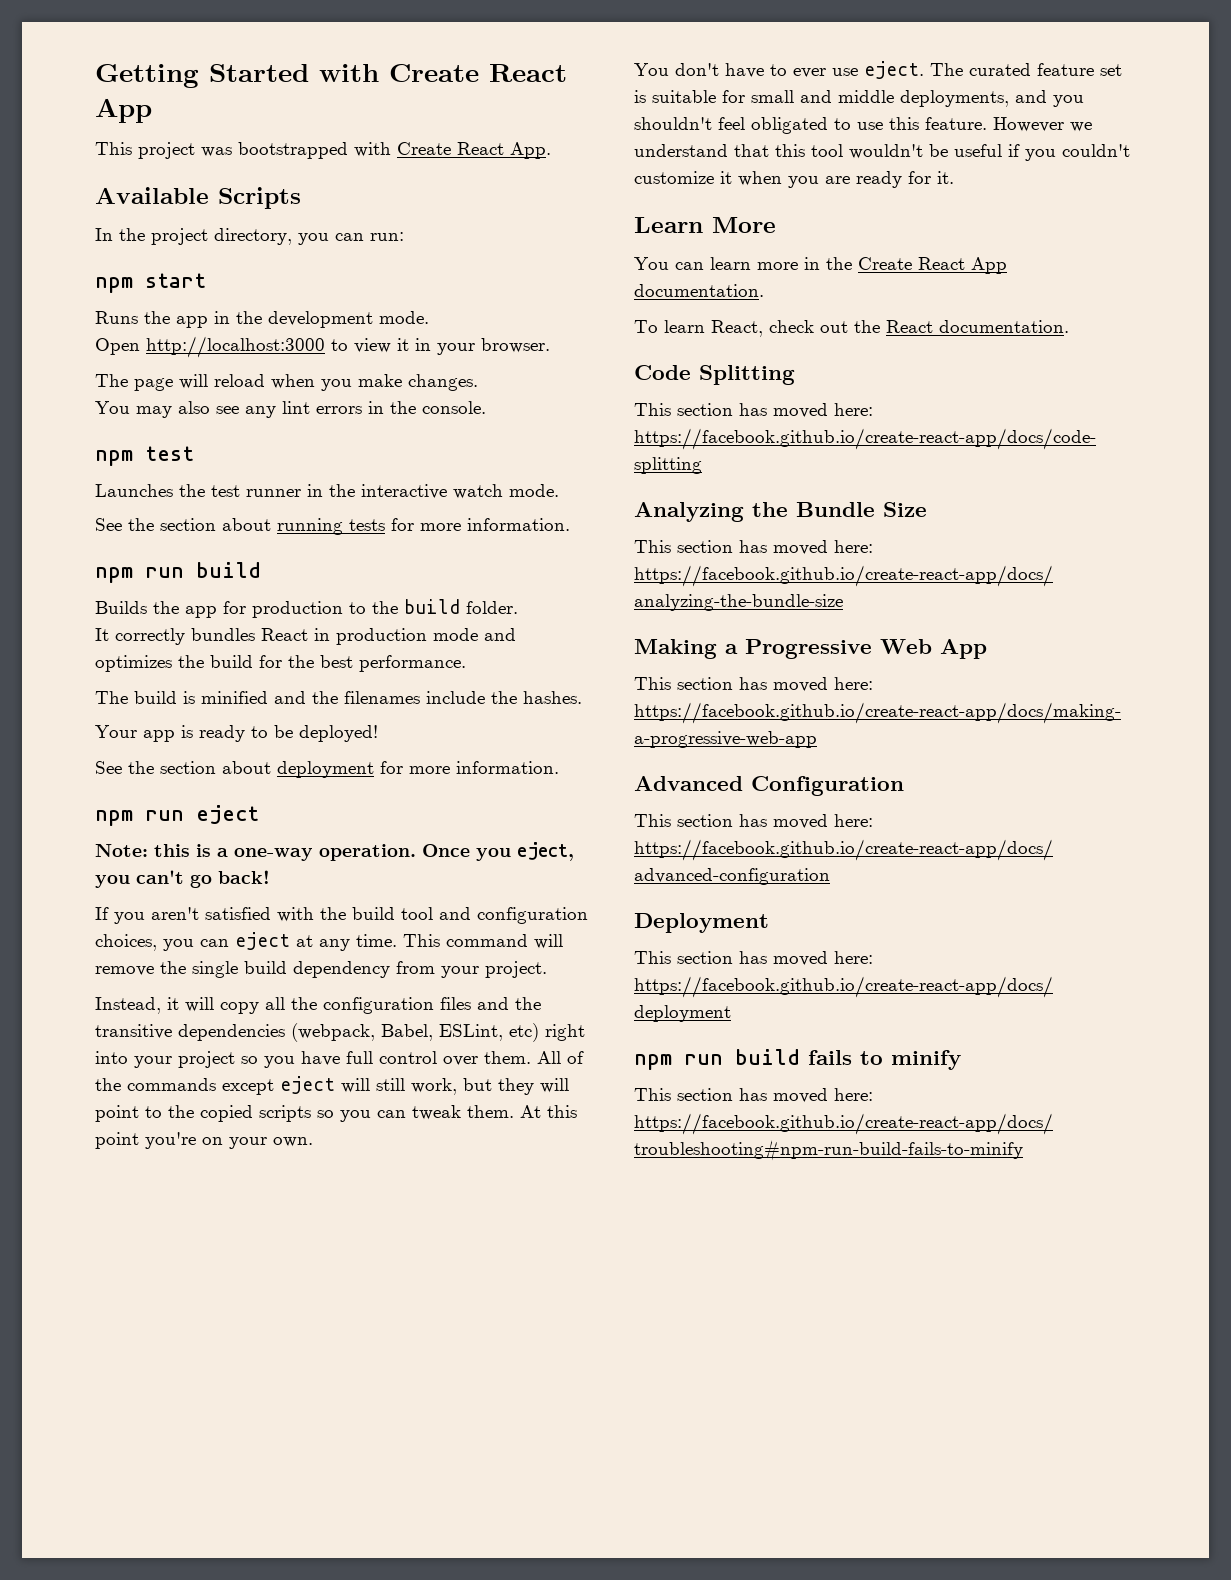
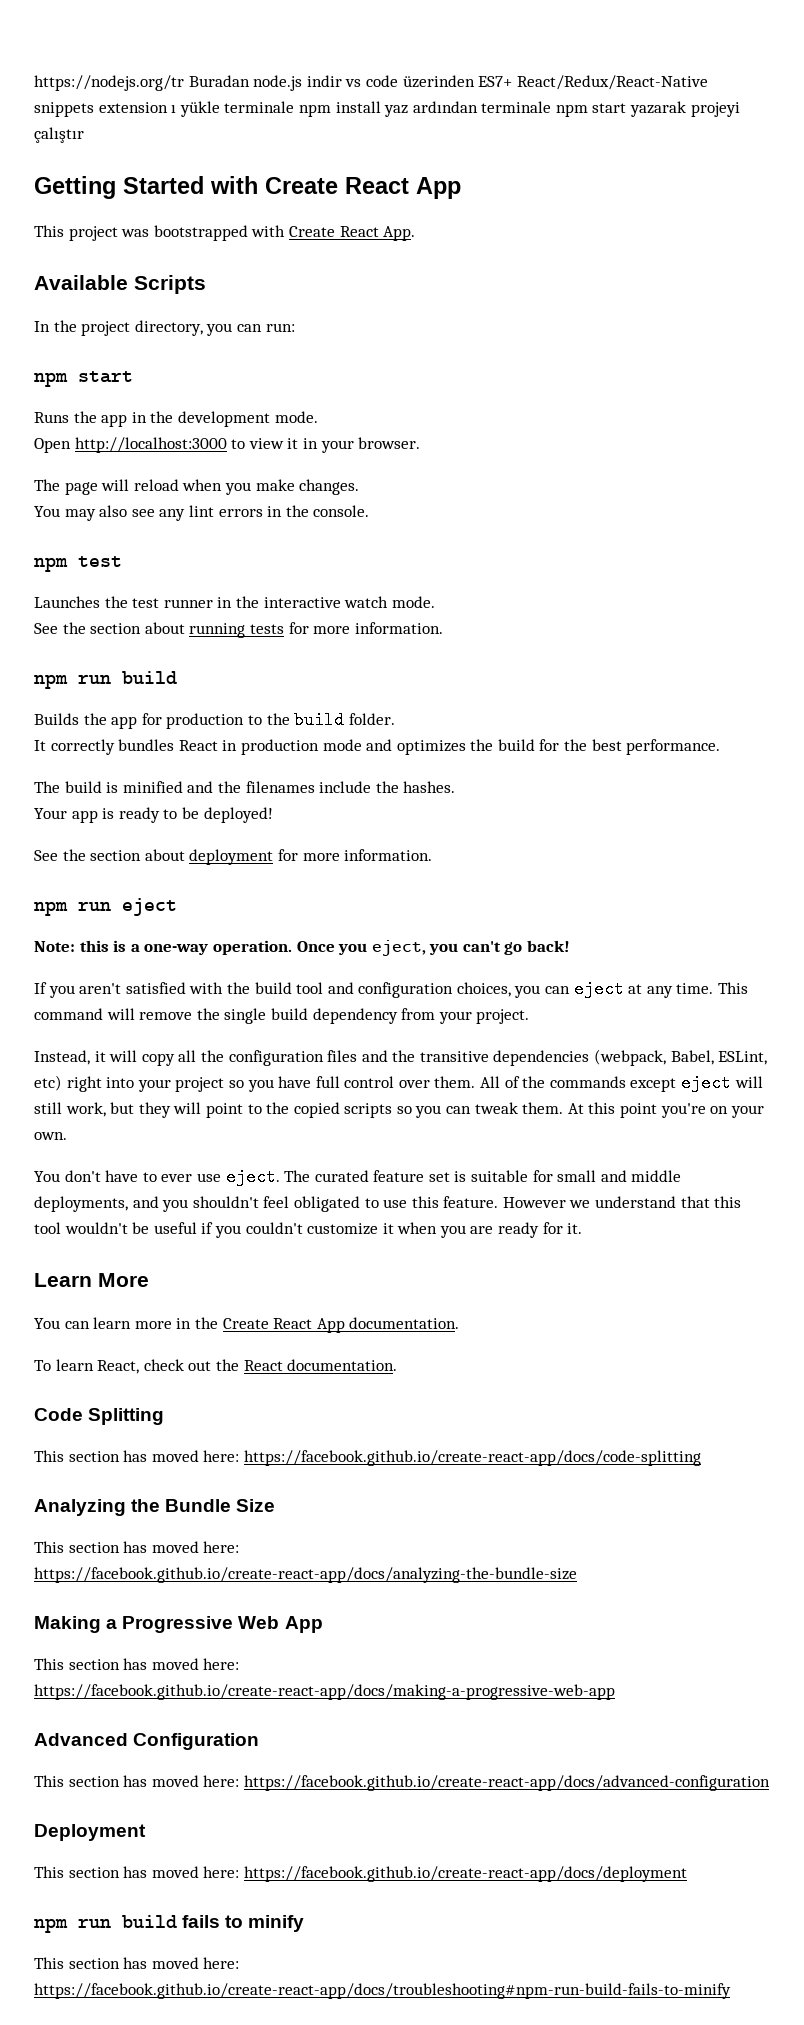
+ https://nodejs.org/tr Buradan node.js indir vs code üzerinden ES7+ React/Redux/React-Native snippets extension ı yükle terminale npm install yaz ardından terminale npm start yazarak projeyi çalıştır

